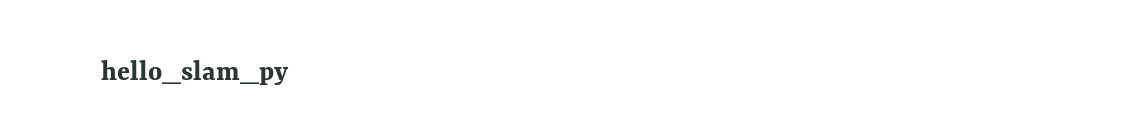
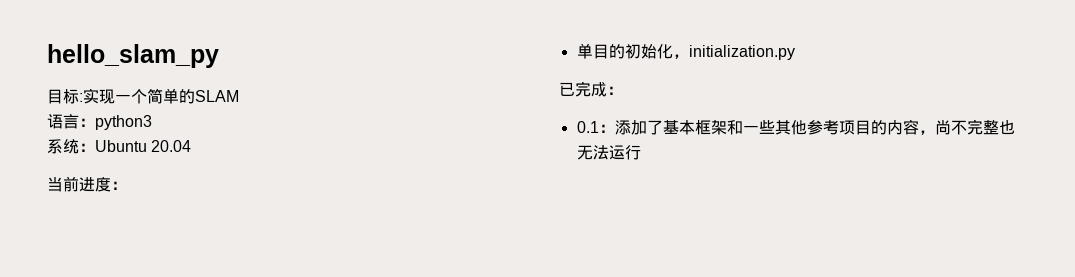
+ 目标:实现一个简单的SLAM
+ 语言：python3
+ 系统：Ubuntu 20.04
+ 当前进度：
+ 单目的初始化，initialization.py
+ 已完成：
+ 0.1：添加了基本框架和一些其他参考项目的内容，尚不完整也无法运行

